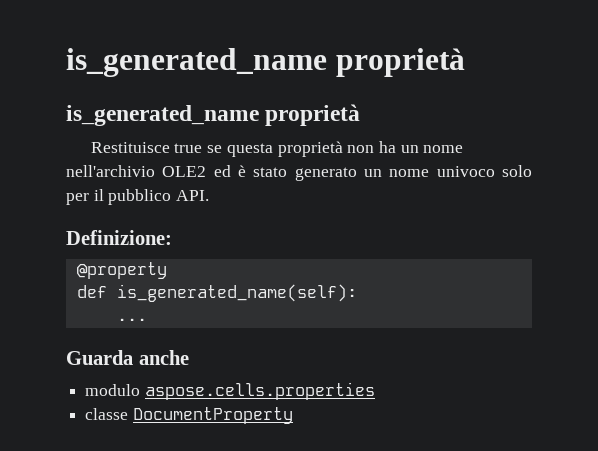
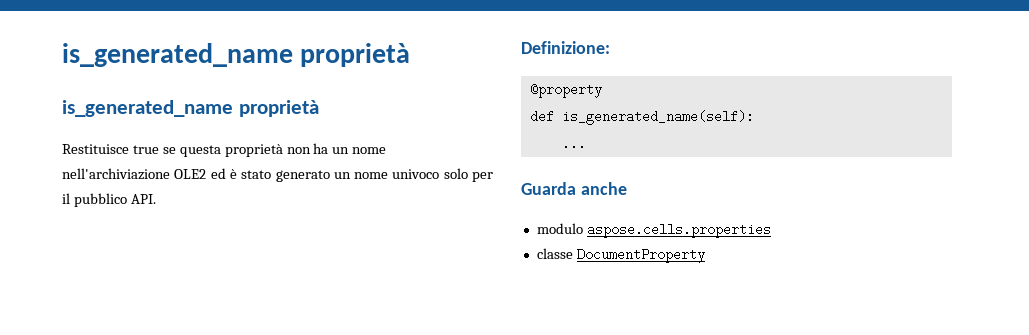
- Restituisce true se questa proprietà non ha un nome nell'archivio OLE2 ed è stato generato un nome univoco solo per il pubblico API.
+ Restituisce true se questa proprietà non ha un nome nell'archiviazione OLE2 ed è stato generato un nome univoco solo per il pubblico API.

